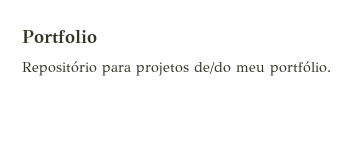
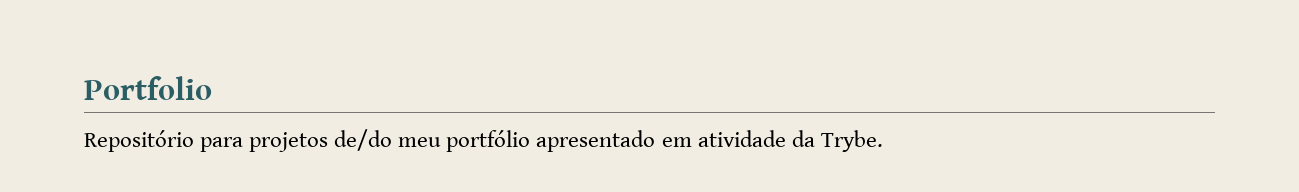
- Repositório para projetos de/do meu portfólio.
+ Repositório para projetos de/do meu portfólio apresentado em atividade da Trybe.

